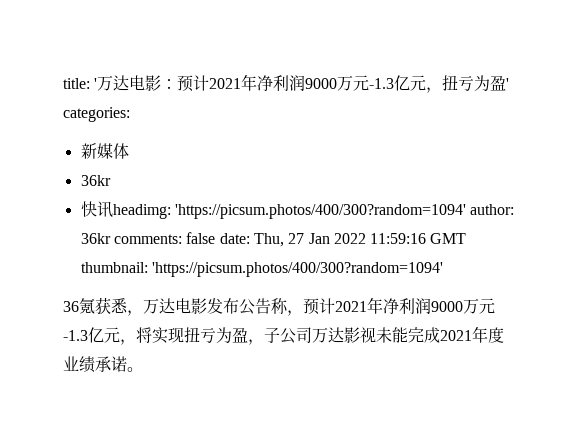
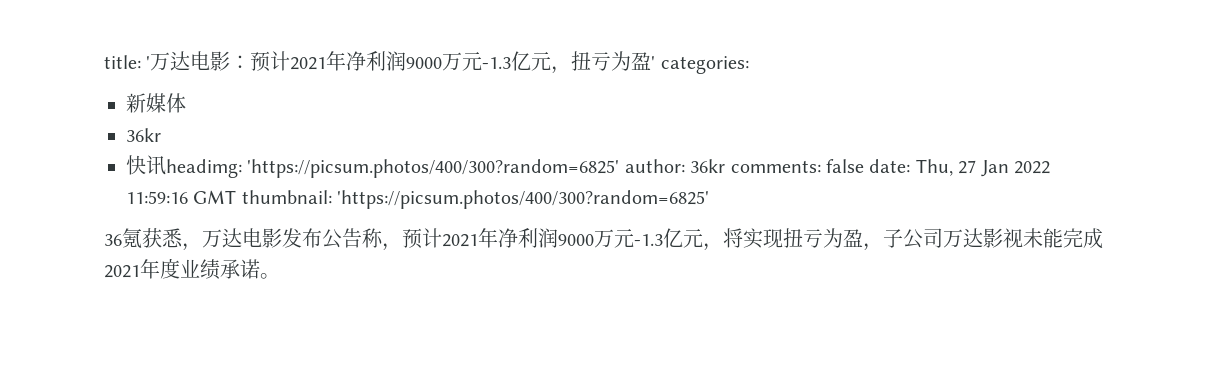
- 快讯headimg: 'https://picsum.photos/400/300?random=1094' author: 36kr comments: false date: Thu, 27 Jan 2022 11:59:16 GMT thumbnail: 'https://picsum.photos/400/300?random=1094'
+ 快讯headimg: 'https://picsum.photos/400/300?random=6825' author: 36kr comments: false date: Thu, 27 Jan 2022 11:59:16 GMT thumbnail: 'https://picsum.photos/400/300?random=6825'

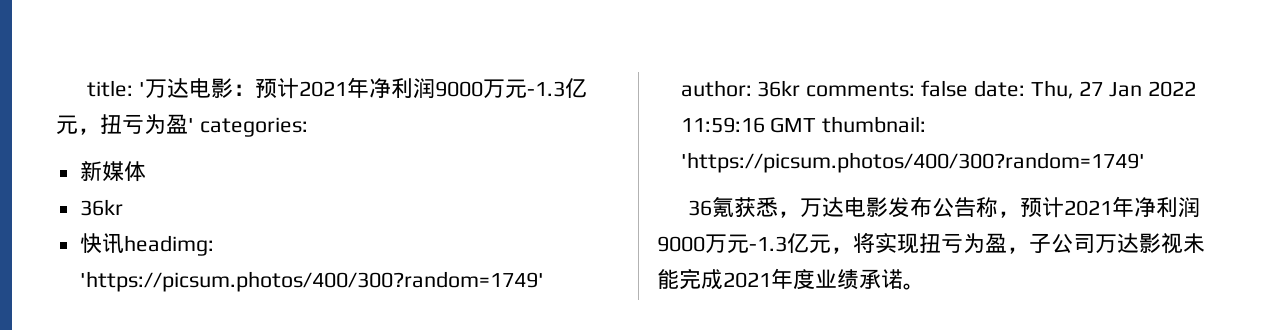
- 快讯headimg: 'https://picsum.photos/400/300?random=6825' author: 36kr comments: false date: Thu, 27 Jan 2022 11:59:16 GMT thumbnail: 'https://picsum.photos/400/300?random=6825'
+ 快讯headimg: 'https://picsum.photos/400/300?random=1749' author: 36kr comments: false date: Thu, 27 Jan 2022 11:59:16 GMT thumbnail: 'https://picsum.photos/400/300?random=1749'

